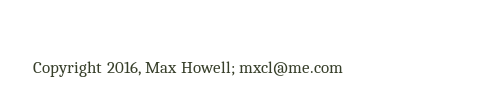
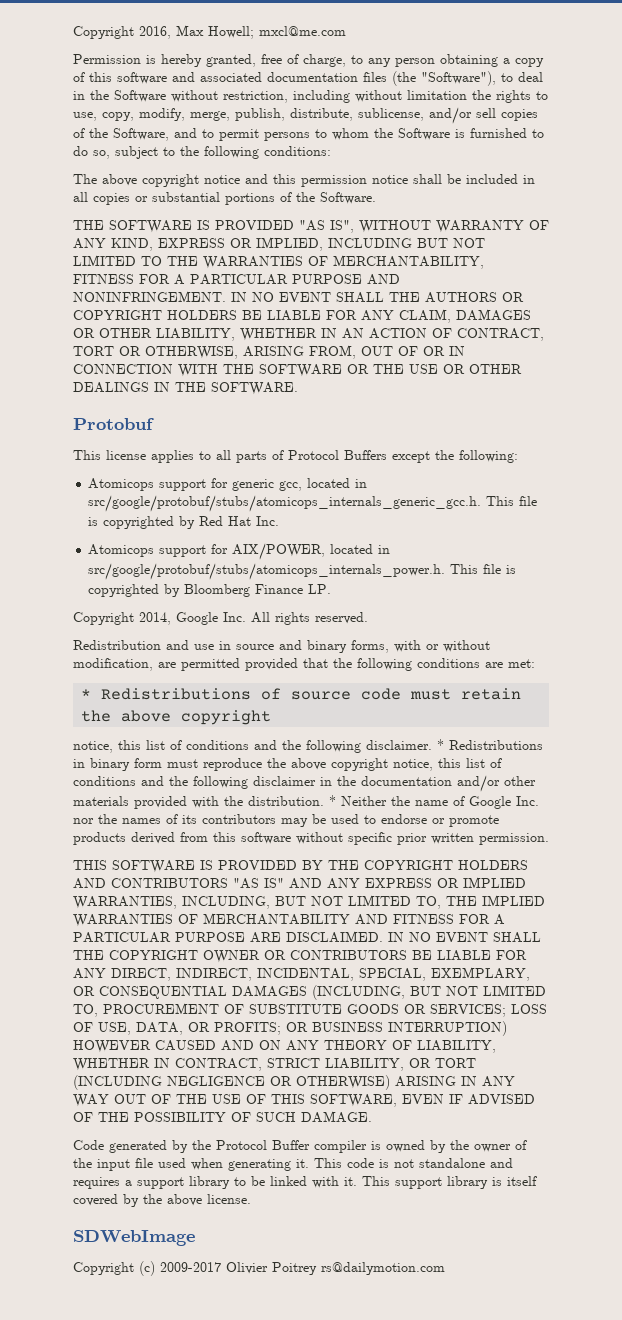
+ Permission is hereby granted, free of charge, to any person obtaining a copy of this software and associated documentation files (the "Software"), to deal in the Software without restriction, including without limitation the rights to use, copy, modify, merge, publish, distribute, sublicense, and/or sell copies of the Software, and to permit persons to whom the Software is furnished to do so, subject to the following conditions:
+ The above copyright notice and this permission notice shall be included in all copies or substantial portions of the Software.
+ THE SOFTWARE IS PROVIDED "AS IS", WITHOUT WARRANTY OF ANY KIND, EXPRESS OR IMPLIED, INCLUDING BUT NOT LIMITED TO THE WARRANTIES OF MERCHANTABILITY, FITNESS FOR A PARTICULAR PURPOSE AND NONINFRINGEMENT. IN NO EVENT SHALL THE AUTHORS OR COPYRIGHT HOLDERS BE LIABLE FOR ANY CLAIM, DAMAGES OR OTHER LIABILITY, WHETHER IN AN ACTION OF CONTRACT, TORT OR OTHERWISE, ARISING FROM, OUT OF OR IN CONNECTION WITH THE SOFTWARE OR THE USE OR OTHER DEALINGS IN THE SOFTWARE.
+ Protobuf
+ This license applies to all parts of Protocol Buffers except the following:
+ Atomicops support for generic gcc, located in src/google/protobuf/stubs/atomicops_internals_generic_gcc.h. This file is copyrighted by Red Hat Inc.
+ Atomicops support for AIX/POWER, located in src/google/protobuf/stubs/atomicops_internals_power.h. This file is copyrighted by Bloomberg Finance LP.
+ Copyright 2014, Google Inc. All rights reserved.
+ Redistribution and use in source and binary forms, with or without modification, are permitted provided that the following conditions are met:
+ * Redistributions of source code must retain the above copyright
+ notice, this list of conditions and the following disclaimer. * Redistributions in binary form must reproduce the above copyright notice, this list of conditions and the following disclaimer in the documentation and/or other materials provided with the distribution. * Neither the name of Google Inc. nor the names of its contributors may be used to endorse or promote products derived from this software without specific prior written permission.
+ THIS SOFTWARE IS PROVIDED BY THE COPYRIGHT HOLDERS AND CONTRIBUTORS "AS IS" AND ANY EXPRESS OR IMPLIED WARRANTIES, INCLUDING, BUT NOT LIMITED TO, THE IMPLIED WARRANTIES OF MERCHANTABILITY AND FITNESS FOR A PARTICULAR PURPOSE ARE DISCLAIMED. IN NO EVENT SHALL THE COPYRIGHT OWNER OR CONTRIBUTORS BE LIABLE FOR ANY DIRECT, INDIRECT, INCIDENTAL, SPECIAL, EXEMPLARY, OR CONSEQUENTIAL DAMAGES (INCLUDING, BUT NOT LIMITED TO, PROCUREMENT OF SUBSTITUTE GOODS OR SERVICES; LOSS OF USE, DATA, OR PROFITS; OR BUSINESS INTERRUPTION) HOWEVER CAUSED AND ON ANY THEORY OF LIABILITY, WHETHER IN CONTRACT, STRICT LIABILITY, OR TORT (INCLUDING NEGLIGENCE OR OTHERWISE) ARISING IN ANY WAY OUT OF THE USE OF THIS SOFTWARE, EVEN IF ADVISED OF THE POSSIBILITY OF SUCH DAMAGE.
+ Code generated by the Protocol Buffer compiler is owned by the owner of the input file used when generating it. This code is not standalone and requires a support library to be linked with it. This support library is itself covered by the above license.
+ SDWebImage
+ Copyright (c) 2009-2017 Olivier Poitrey rs@dailymotion.com

